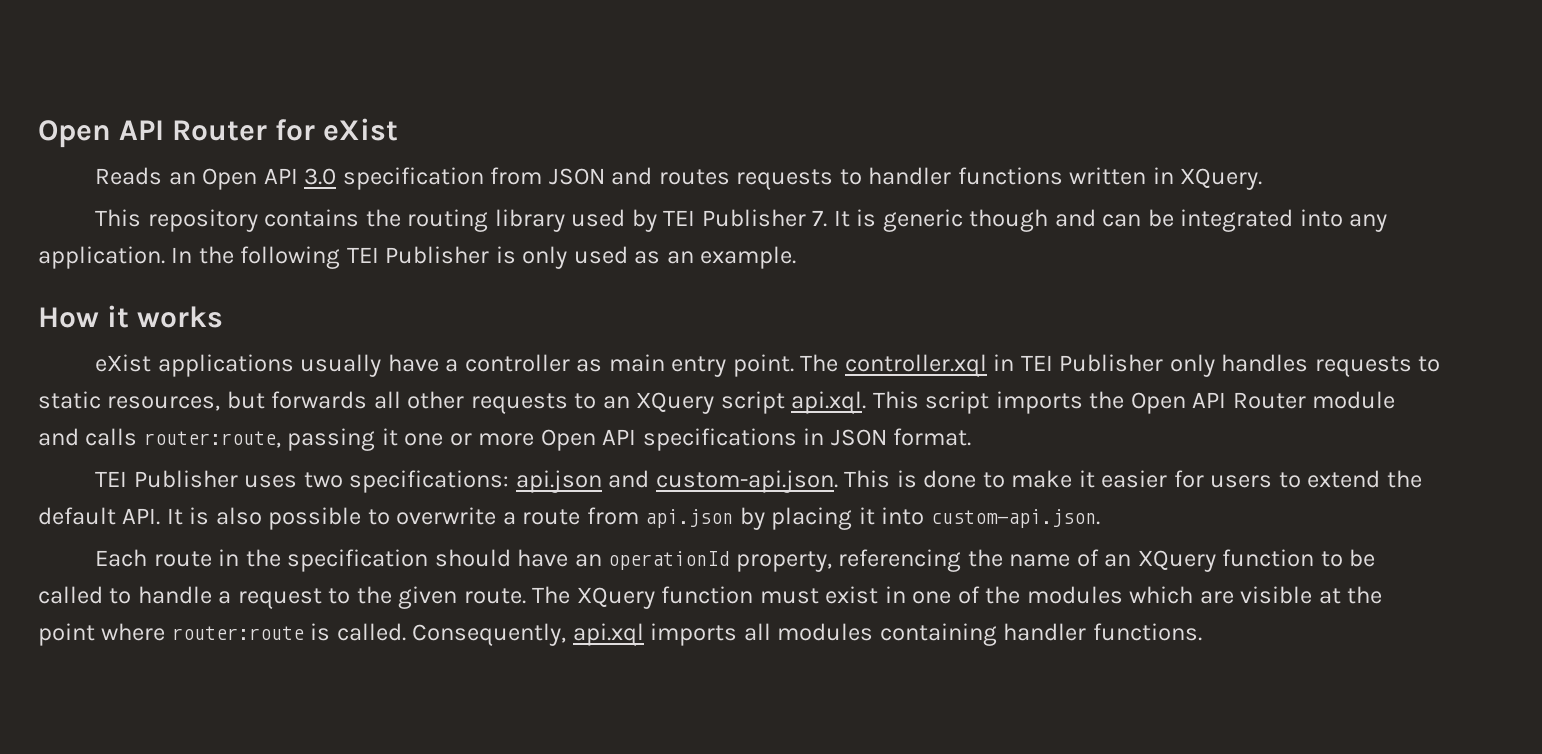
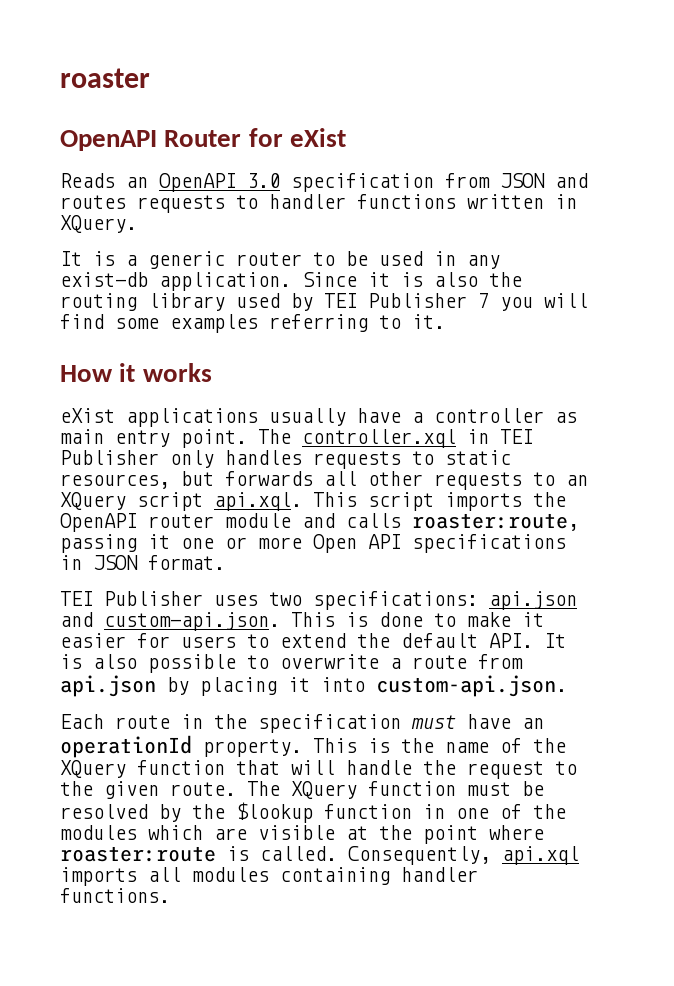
- Open API Router for eXist
+ roaster
+ OpenAPI Router for eXist
- Reads an Open API 3.0 specification from JSON and routes requests to handler functions written in XQuery.
+ Reads an OpenAPI 3.0 specification from JSON and routes requests to handler functions written in XQuery.
- This repository contains the routing library used by TEI Publisher 7. It is generic though and can be integrated into any application. In the following TEI Publisher is only used as an example.
+ It is a generic router to be used in any exist-db application. Since it is also the routing library used by TEI Publisher 7 you will find some examples referring to it.
- The controller.xql in TEI Publisher only handles requests to static resources, but forwards all other requests to an XQuery script api.xql. This script imports the Open API Router module and calls router:route, passing it one or more Open API specifications in JSON format.
+ The controller.xql in TEI Publisher only handles requests to static resources, but forwards all other requests to an XQuery script api.xql. This script imports the OpenAPI router module and calls roaster:route, passing it one or more Open API specifications in JSON format.
- Each route in the specification should have an operationId property, referencing the name of an XQuery function to be called to handle a request to the given route.
+ Each route in the specification must have an operationId property. This is the name of the XQuery function that will handle the request to the given route.
- The XQuery function must exist in one of the modules which are visible at the point where router:route is called.
+ The XQuery function must be resolved by the $lookup function in one of the modules which are visible at the point where roaster:route is called.

